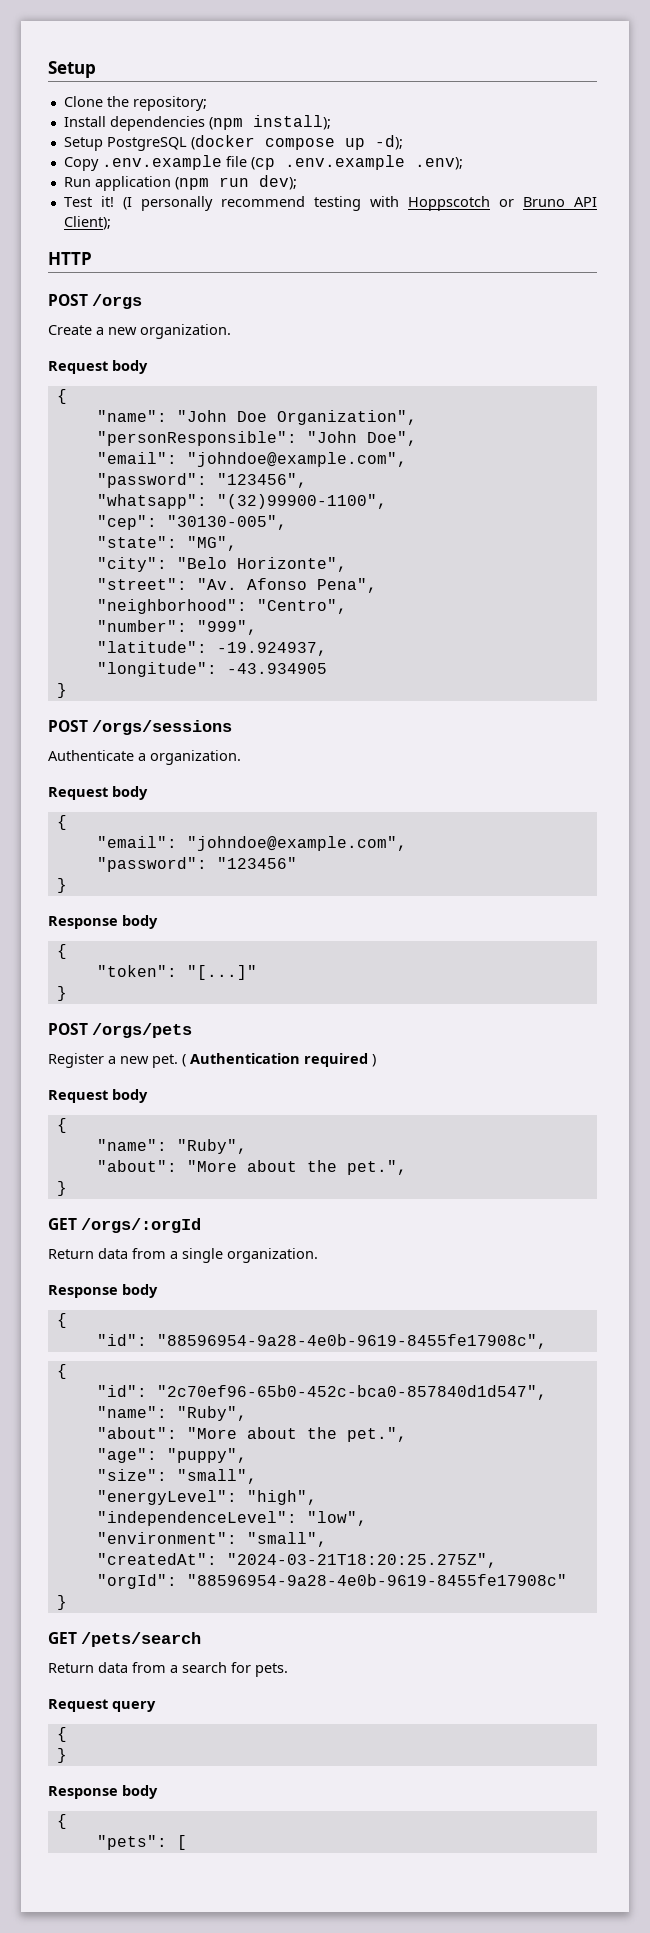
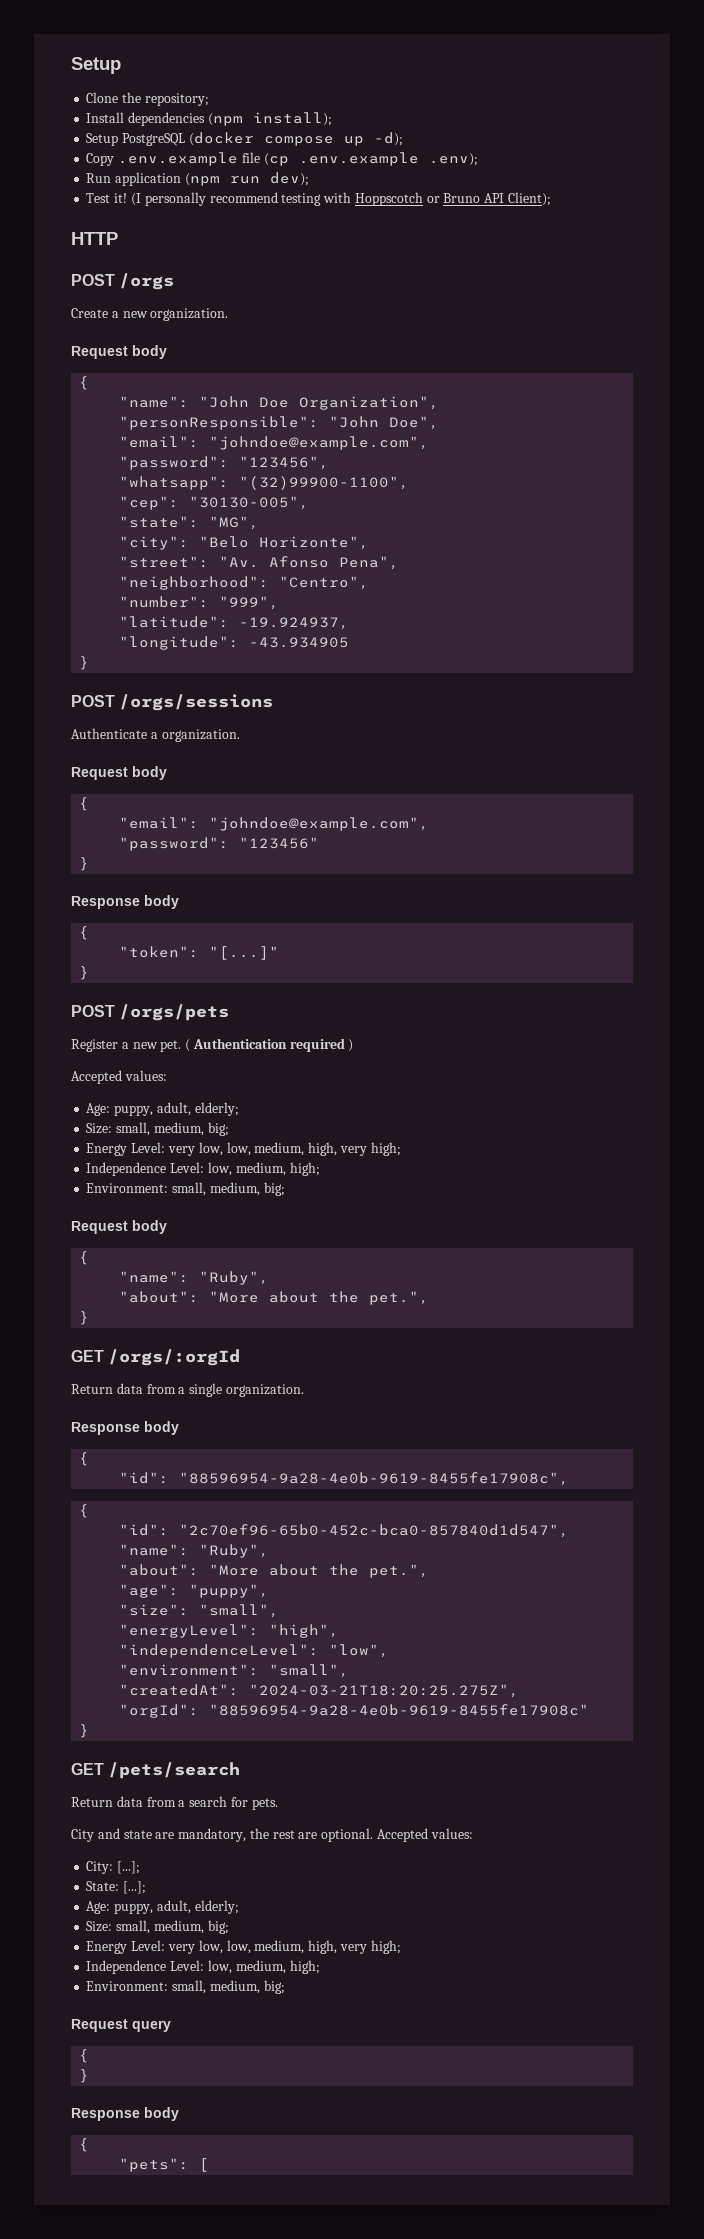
  ( Authentication required )
+ Accepted values:
+ Age: puppy, adult, elderly;
+ Size: small, medium, big;
+ Energy Level: very low, low, medium, high, very high;
+ Independence Level: low, medium, high;
+ Environment: small, medium, big;
+ City and state are mandatory, the rest are optional. Accepted values:
+ City: [...];
+ State: [...];
+ Age: puppy, adult, elderly;
+ Size: small, medium, big;
+ Energy Level: very low, low, medium, high, very high;
+ Independence Level: low, medium, high;
+ Environment: small, medium, big;

